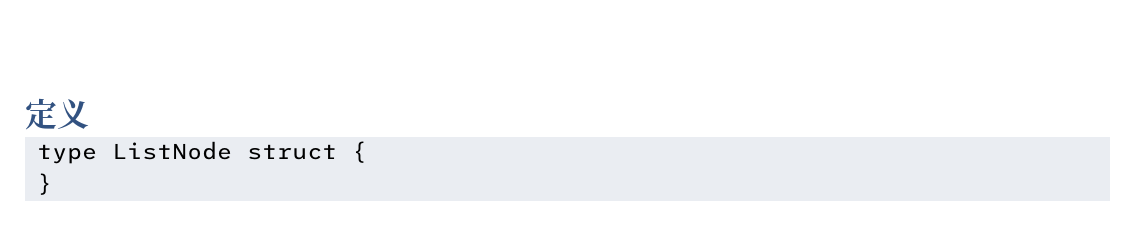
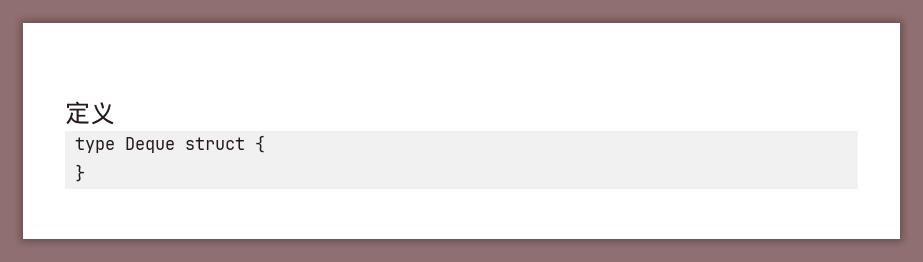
- type ListNode struct {
+ type Deque struct {

